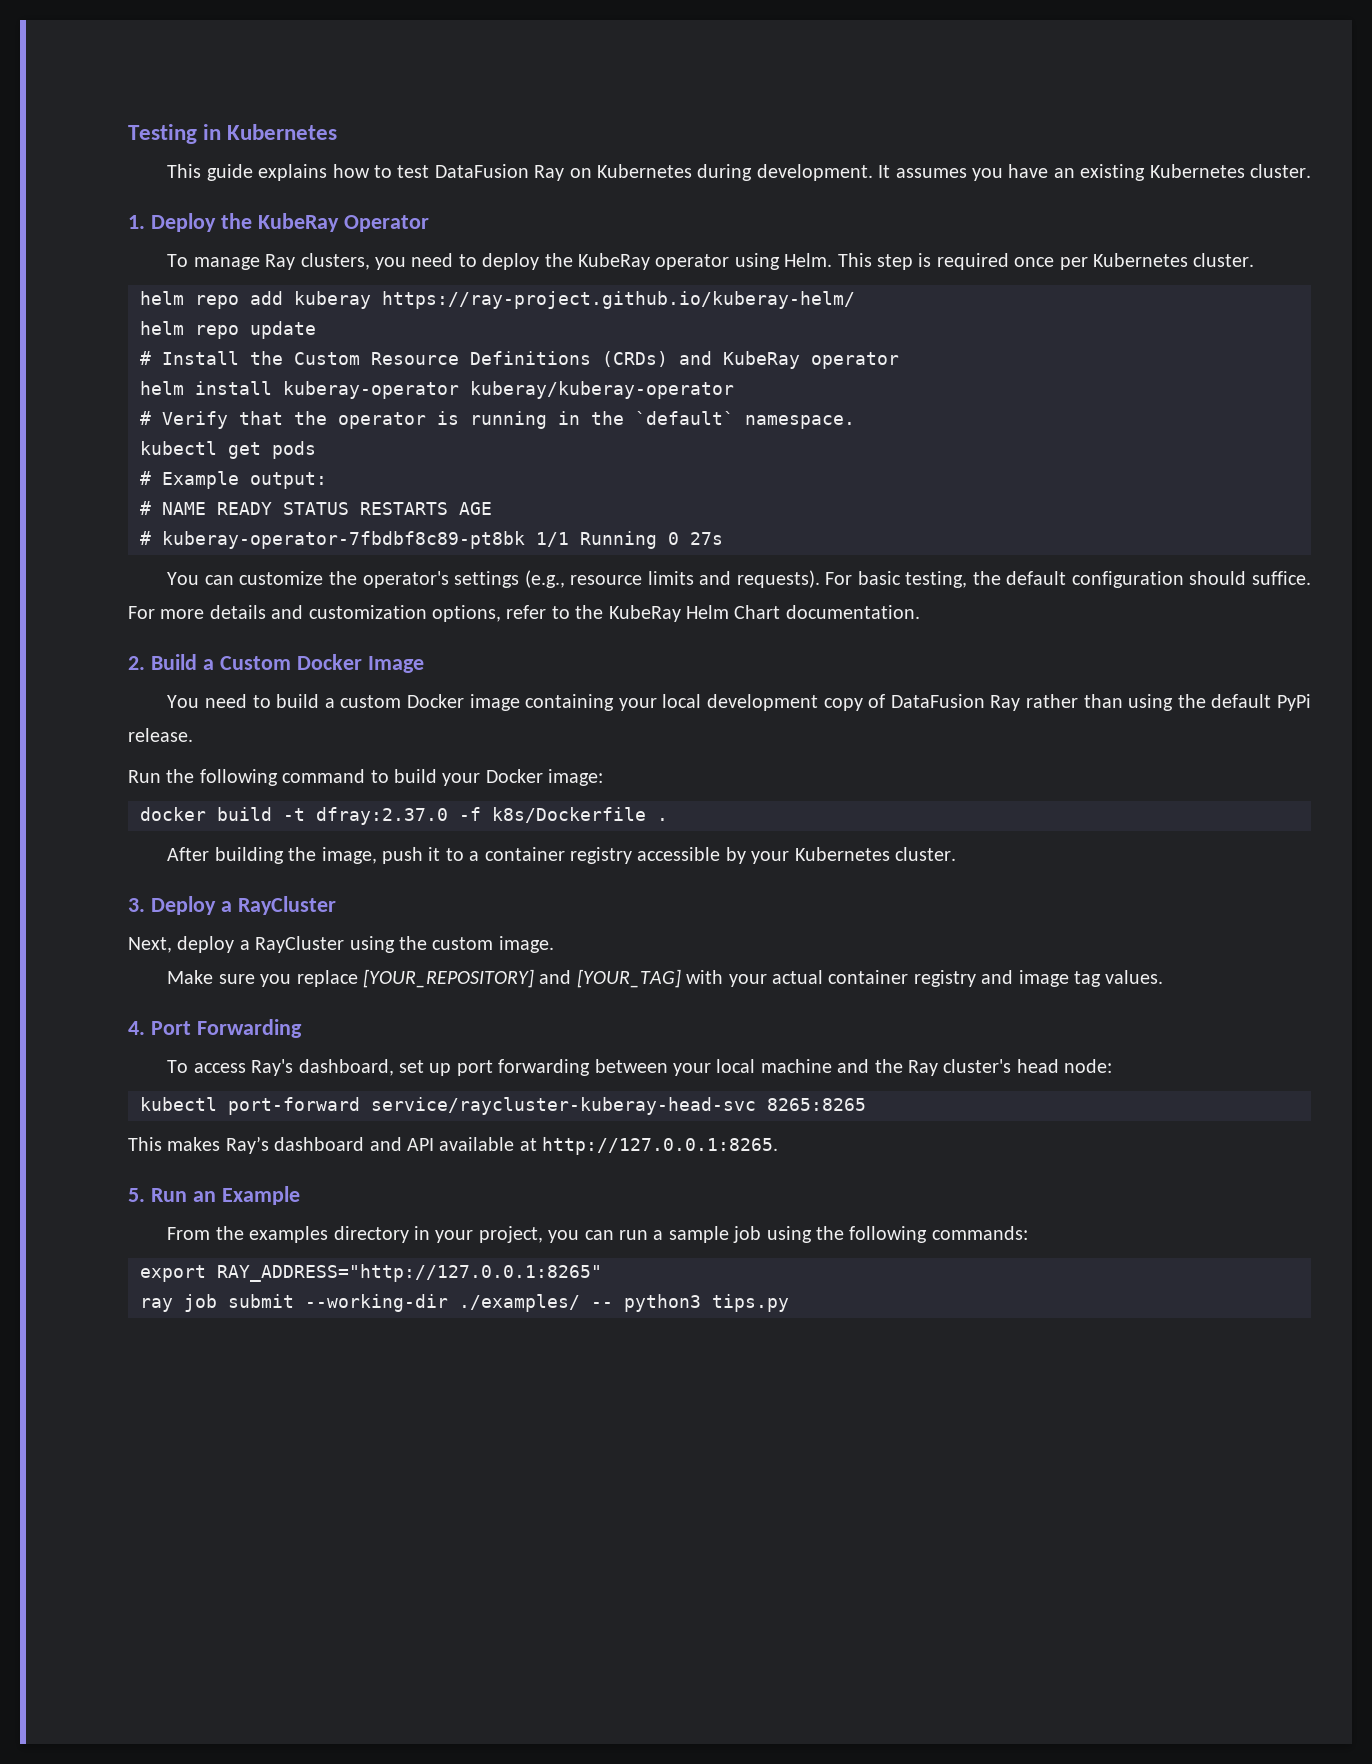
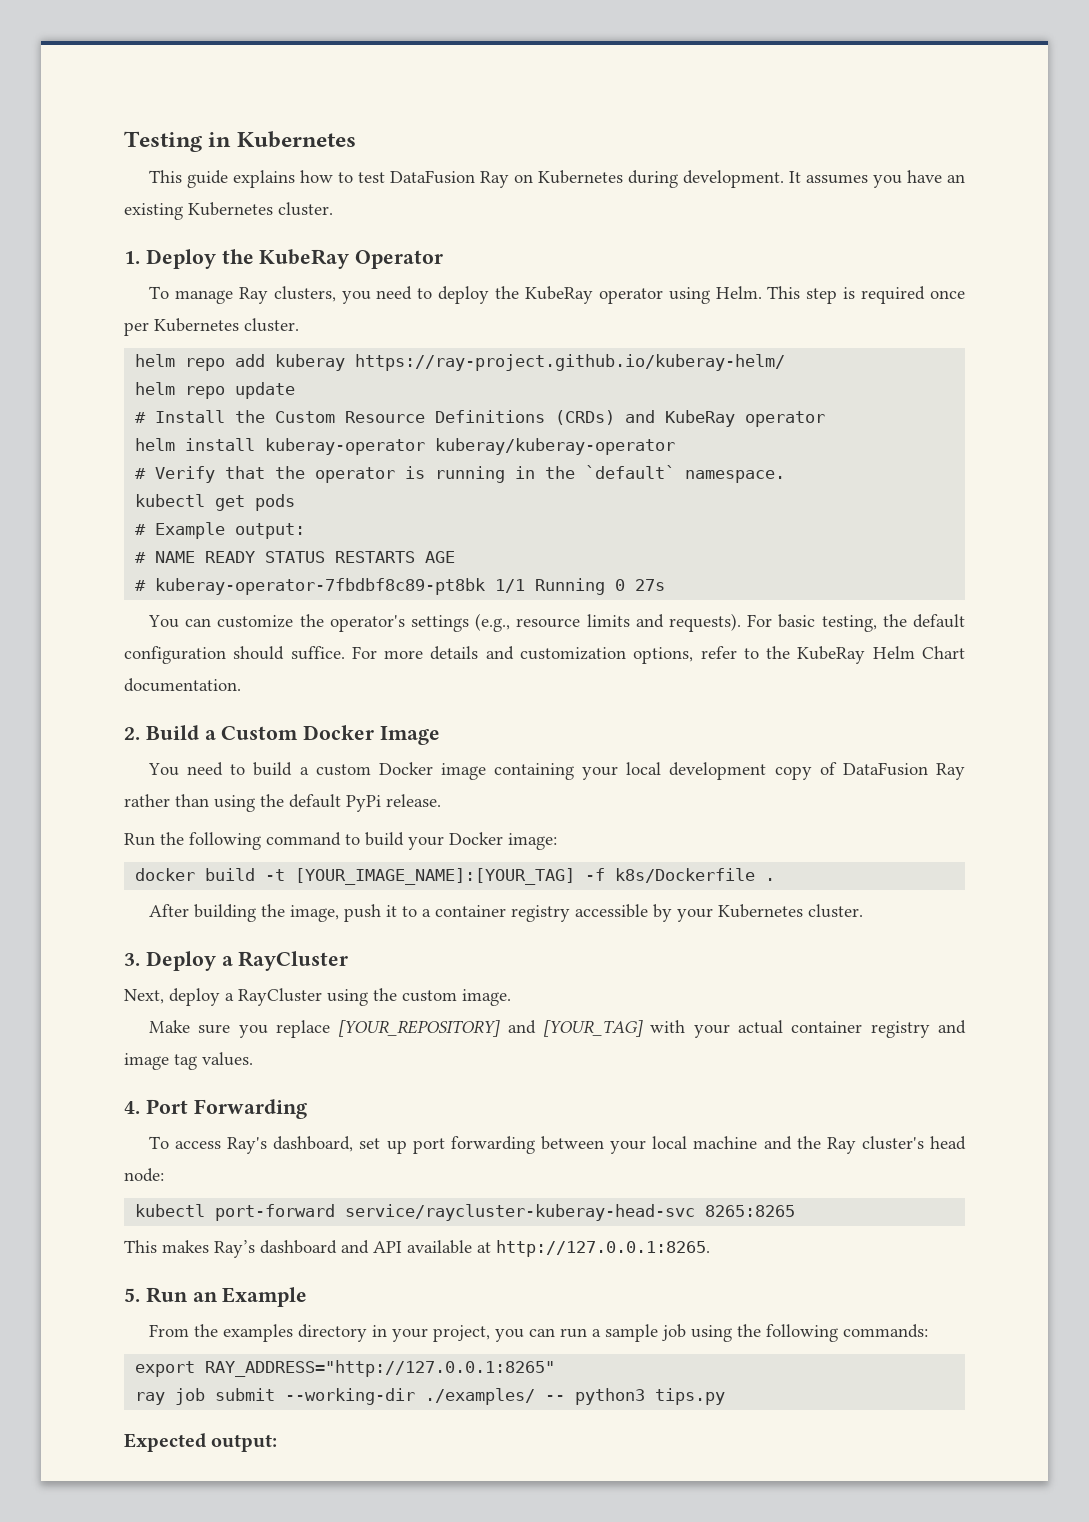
- docker build -t dfray:2.37.0 -f k8s/Dockerfile .
+ docker build -t [YOUR_IMAGE_NAME]:[YOUR_TAG] -f k8s/Dockerfile .
+ Expected output:

